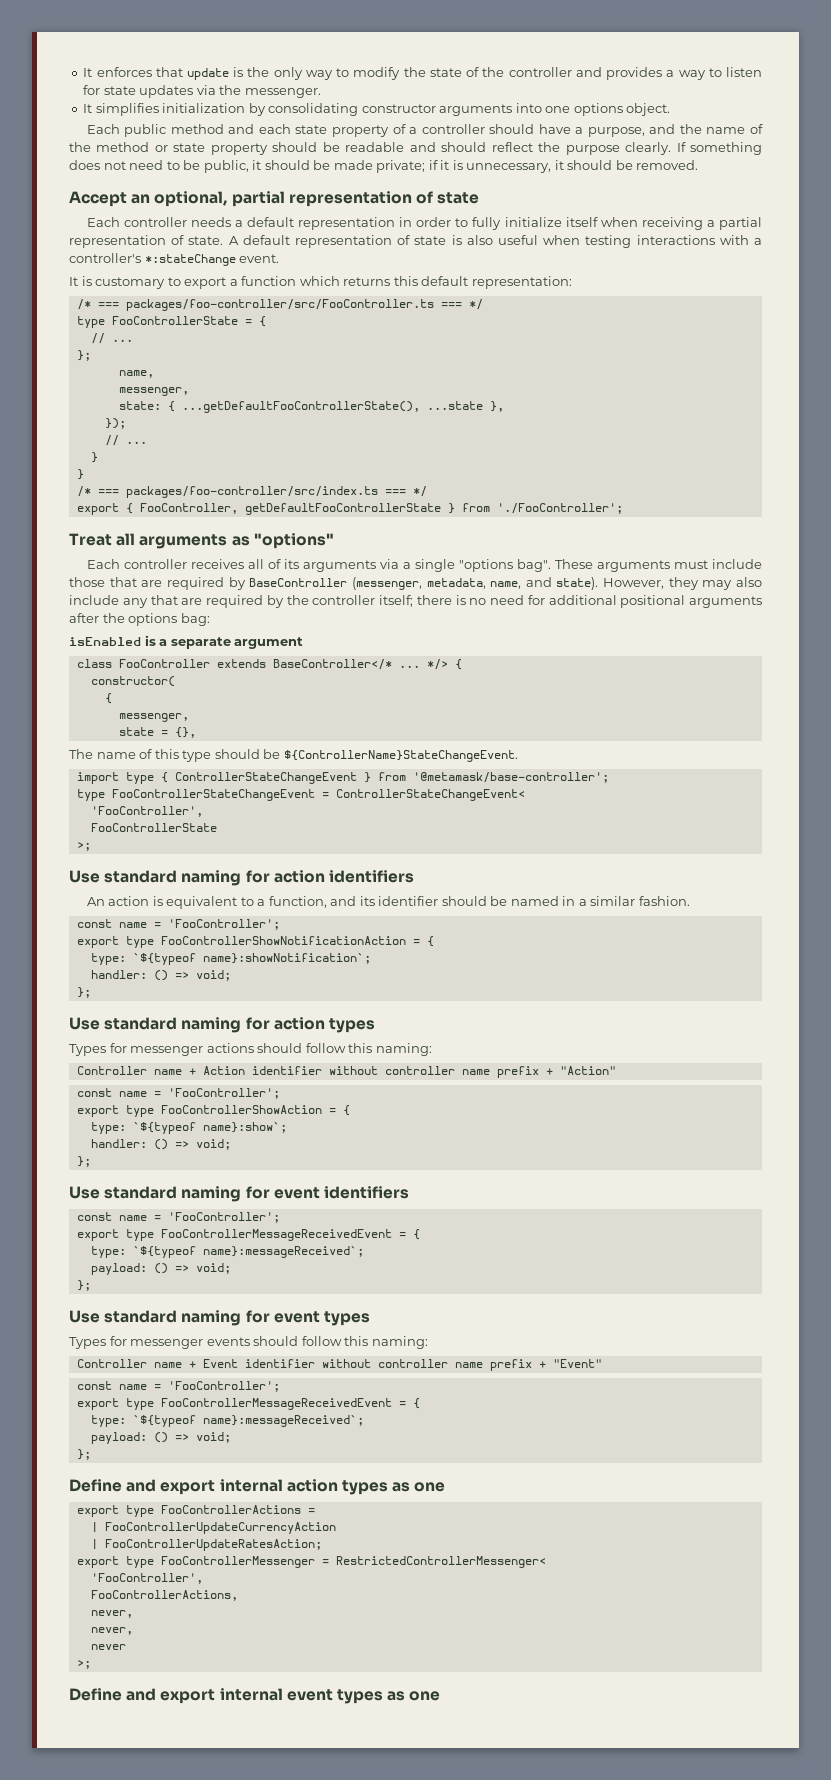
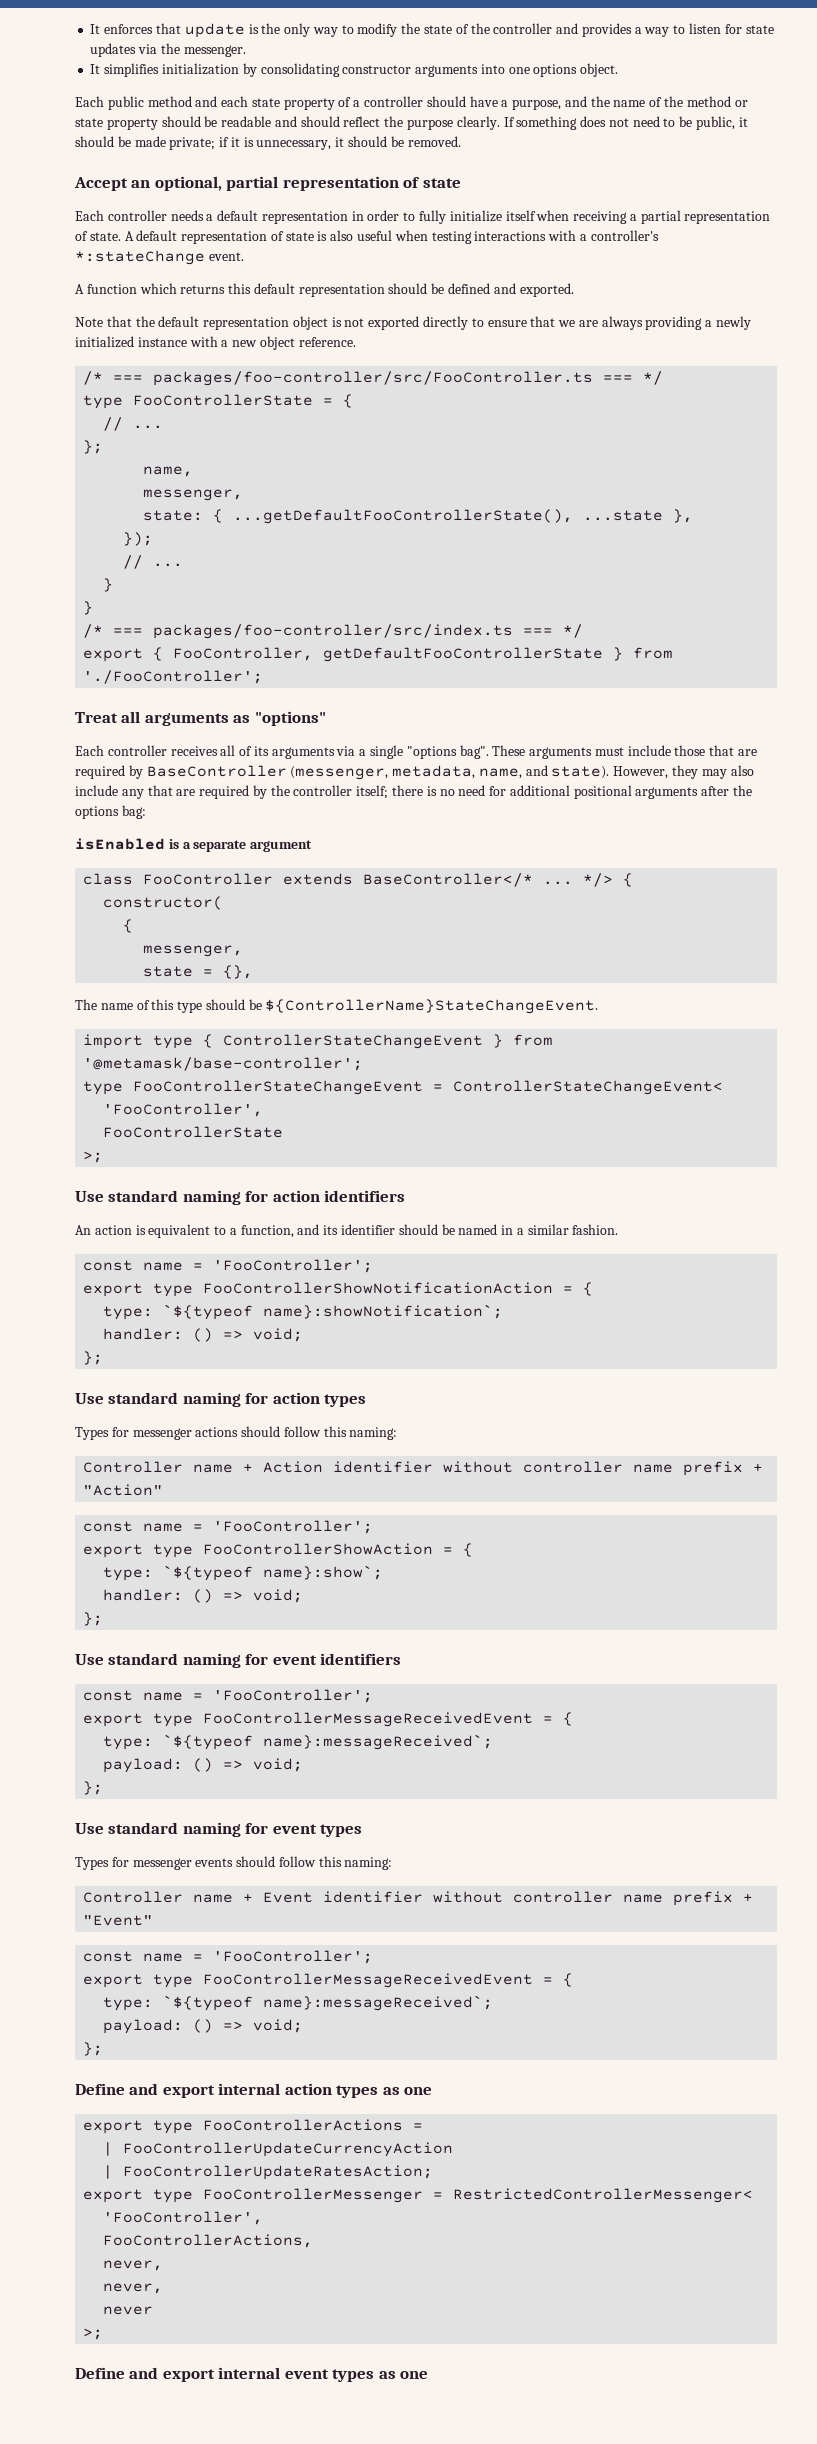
- It is customary to export a function which returns this default representation:
+ A function which returns this default representation should be defined and exported.
+ Note that the default representation object is not exported directly to ensure that we are always providing a newly initialized instance with a new object reference.

